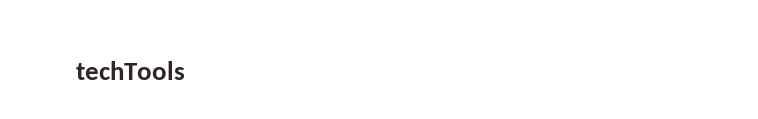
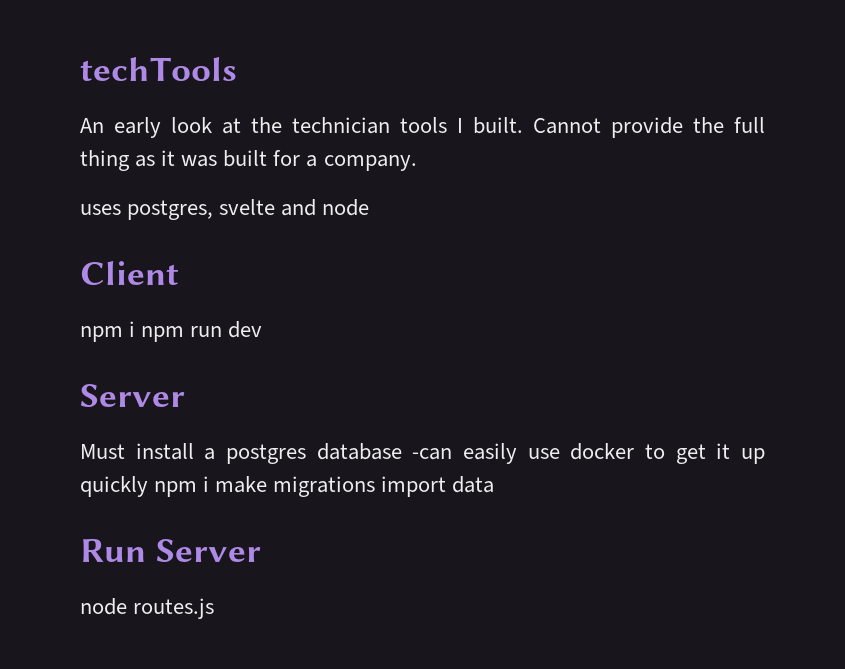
+ An early look at the technician tools I built. Cannot provide the full thing as it was built for a company.
+ uses postgres, svelte and node
+ Client
+ npm i npm run dev
+ Server
+ Must install a postgres database -can easily use docker to get it up quickly npm i make migrations import data
+ Run Server
+ node routes.js

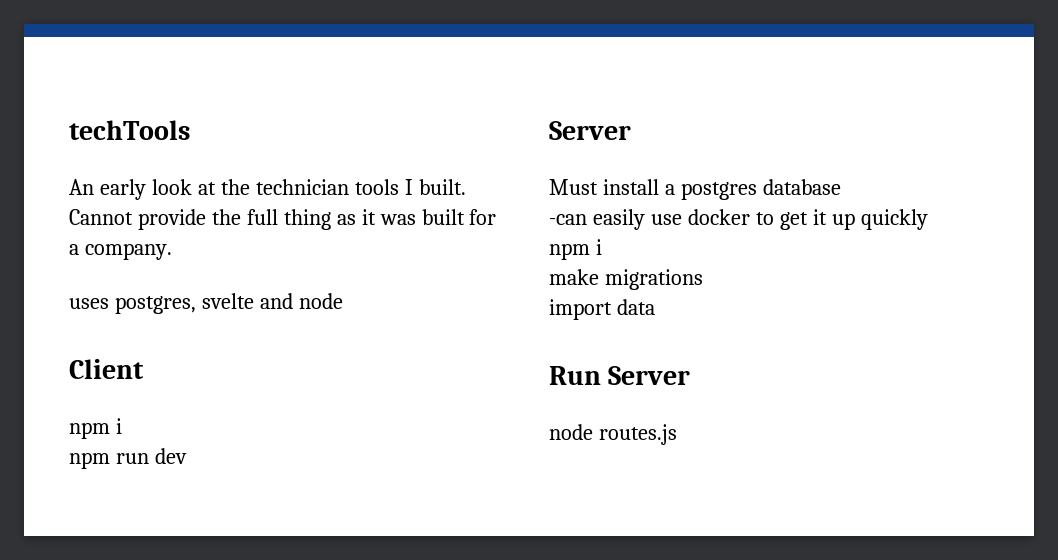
  Client
- npm i npm run dev
+ npm i
+ npm run dev
- Must install a postgres database -can easily use docker to get it up quickly npm i make migrations import data
+ Must install a postgres database
+ -can easily use docker to get it up quickly
+ npm i
+ make migrations
+ import data

